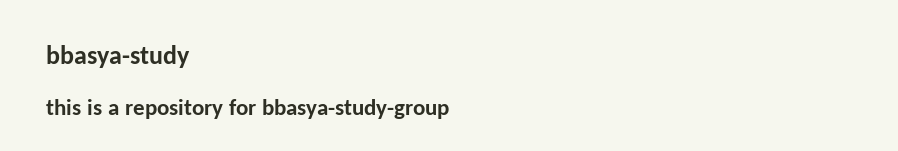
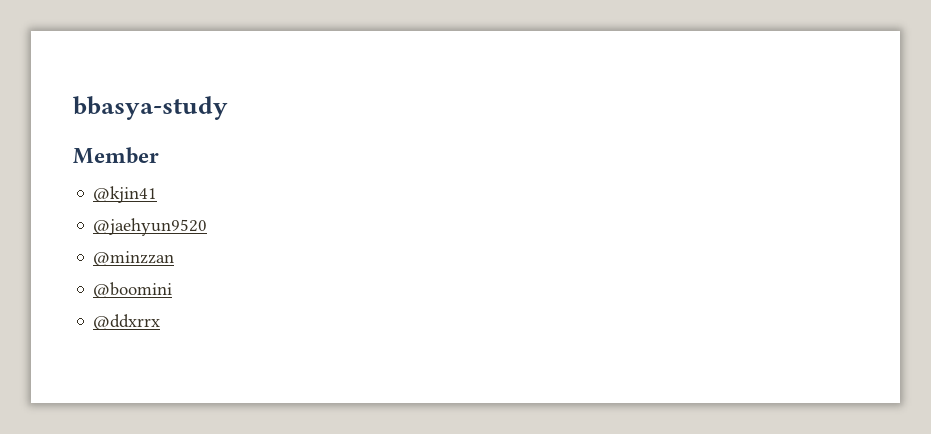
- this is a repository for bbasya-study-group
+ Member
+ @kjin41
+ @jaehyun9520
+ @minzzan
+ @boomini
+ @ddxrrx

